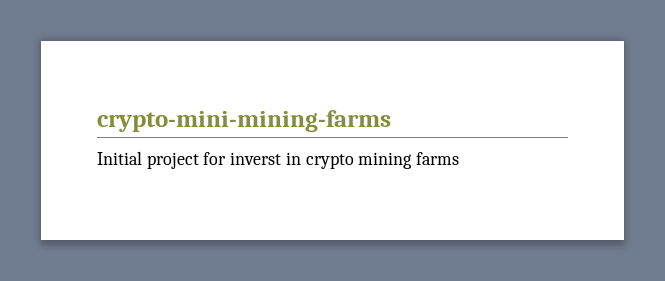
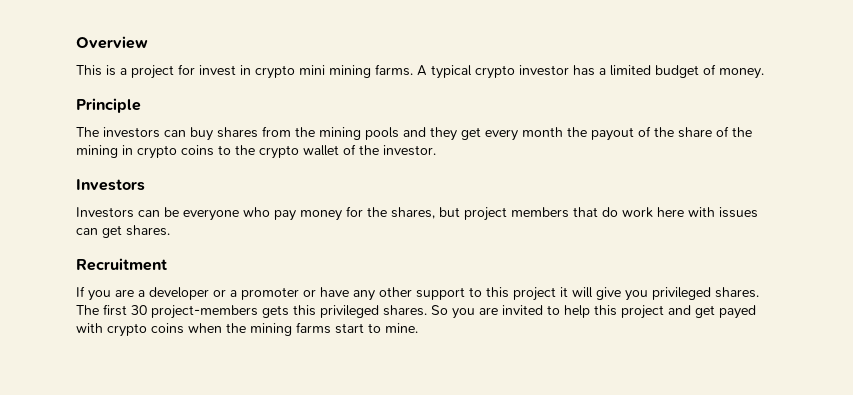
- crypto-mini-mining-farms
- Initial project for inverst in crypto mining farms
+ Overview
+ This is a project for invest in crypto mini mining farms. A typical crypto investor has a limited budget of money.
+ Principle
+ The investors can buy shares from the mining pools and they get every month the payout of the share of the mining in crypto coins to the crypto wallet of the investor.
+ Investors
+ Investors can be everyone who pay money for the shares, but project members that do work here with issues can get shares.
+ Recruitment
+ If you are a developer or a promoter or have any other support to this project it will give you privileged shares. The first 30 project-members gets this privileged shares. So you are invited to help this project and get payed with crypto coins when the mining farms start to mine.

